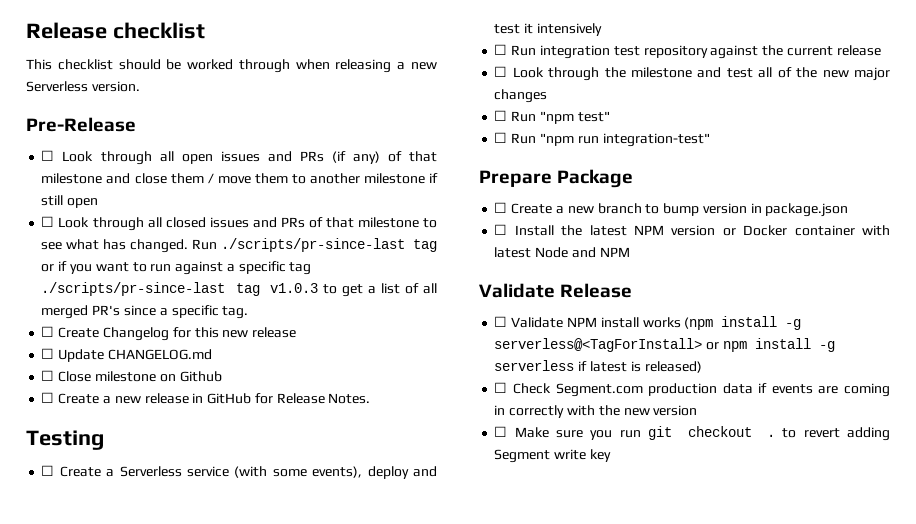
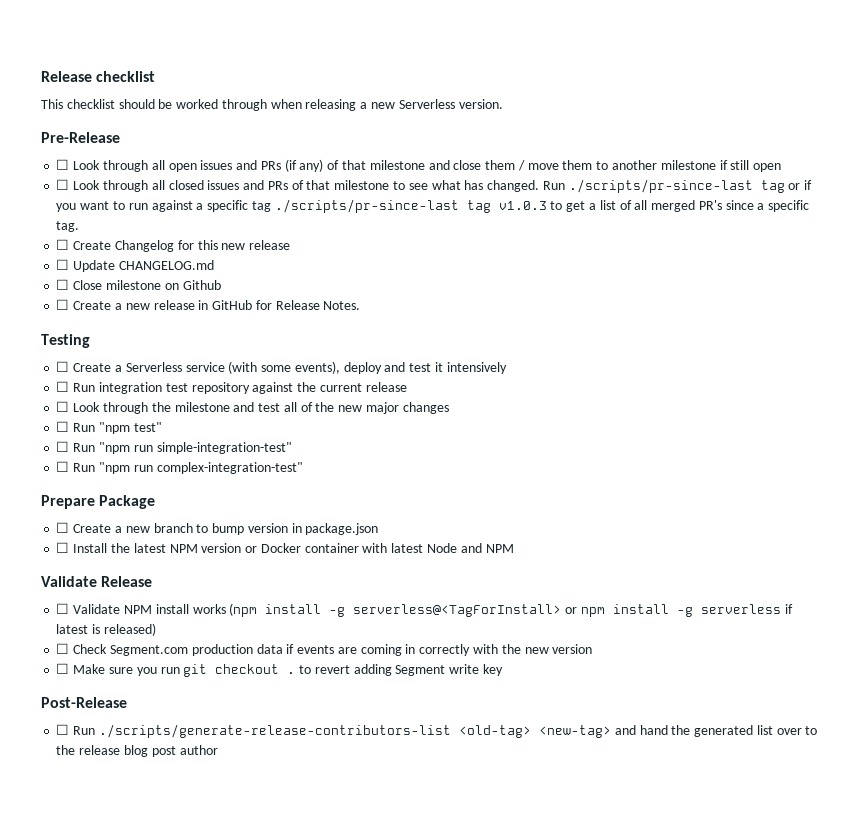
- ☐ Run "npm run integration-test"
+ ☐ Run "npm run simple-integration-test"
+ ☐ Run "npm run complex-integration-test"
+ Post-Release
+ ☐ Run ./scripts/generate-release-contributors-list <old-tag> <new-tag> and hand the generated list over to the release blog post author

